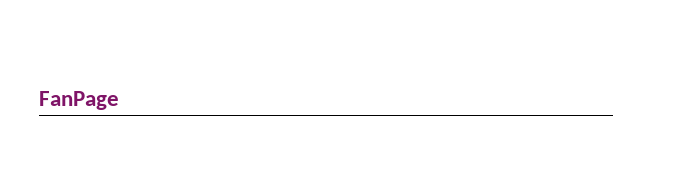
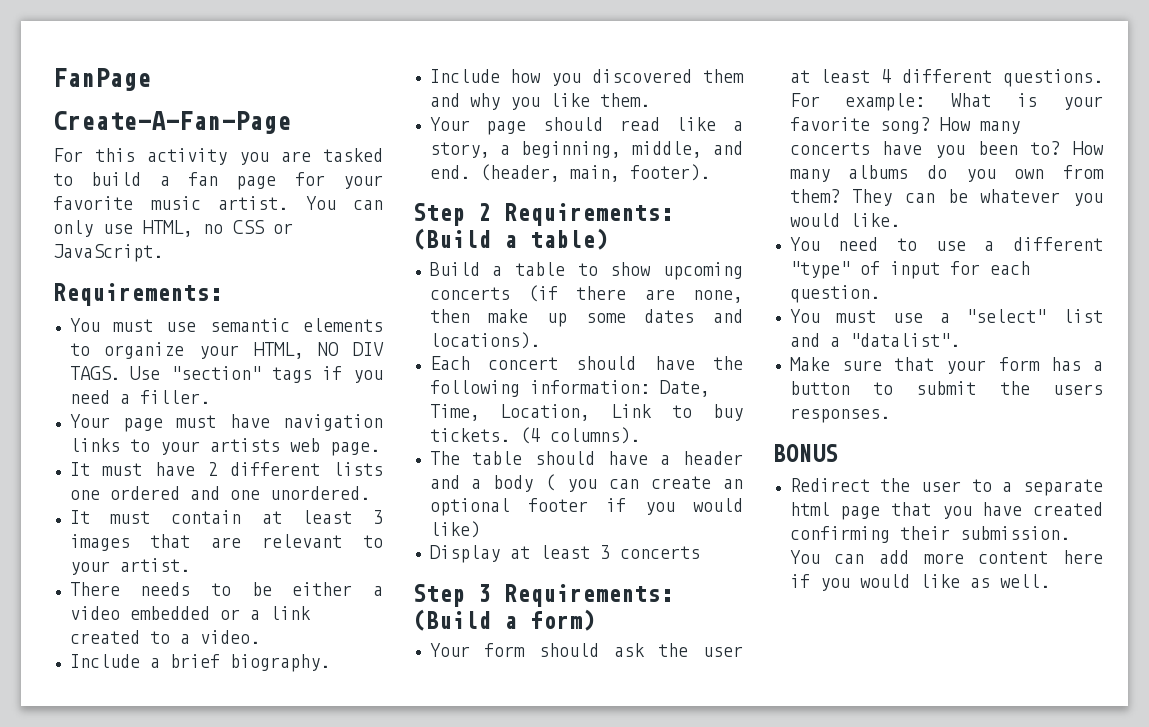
+ Create-A-Fan-Page
+ For this activity you are tasked to build a fan page for your favorite music artist. You can only use HTML, no CSS or JavaScript.
+ Requirements:
+ You must use semantic elements to organize your HTML, NO DIV TAGS. Use "section" tags if you need a filler.
+ Your page must have navigation links to your artists web page.
+ It must have 2 different lists one ordered and one unordered.
+ It must contain at least 3 images that are relevant to your artist.
+ There needs to be either a video embedded or a link created to a video.
+ Include a brief biography.
+ Include how you discovered them and why you like them.
+ Your page should read like a story, a beginning, middle, and end. (header, main, footer).
+ Step 2 Requirements: (Build a table)
+ Build a table to show upcoming concerts (if there are none, then make up some dates and locations).
+ Each concert should have the following information: Date, Time, Location, Link to buy tickets. (4 columns).
+ The table should have a header and a body ( you can create an optional footer if you would like)
+ Display at least 3 concerts
+ Step 3 Requirements: (Build a form)
+ Your form should ask the user at least 4 different questions. For example: What is your favorite song? How many concerts have you been to? How many albums do you own from them? They can be whatever you would like.
+ You need to use a different "type" of input for each question.
+ You must use a "select" list and a "datalist".
+ Make sure that your form has a button to submit the users responses.
+ BONUS
+ Redirect the user to a separate html page that you have created confirming their submission. You can add more content here if you would like as well.

